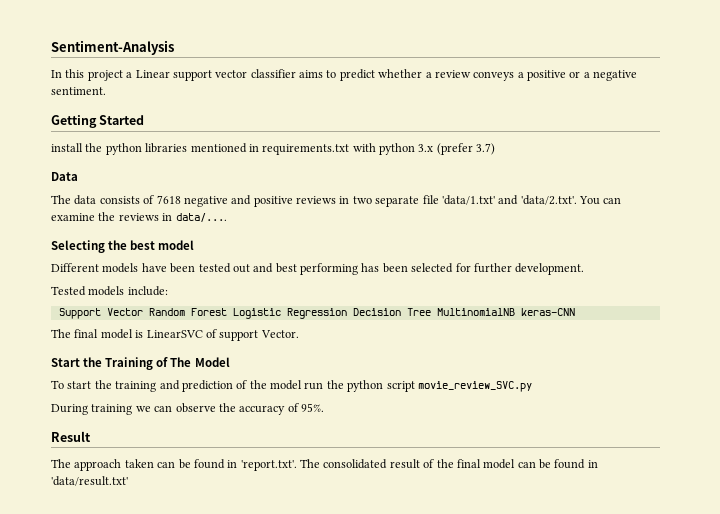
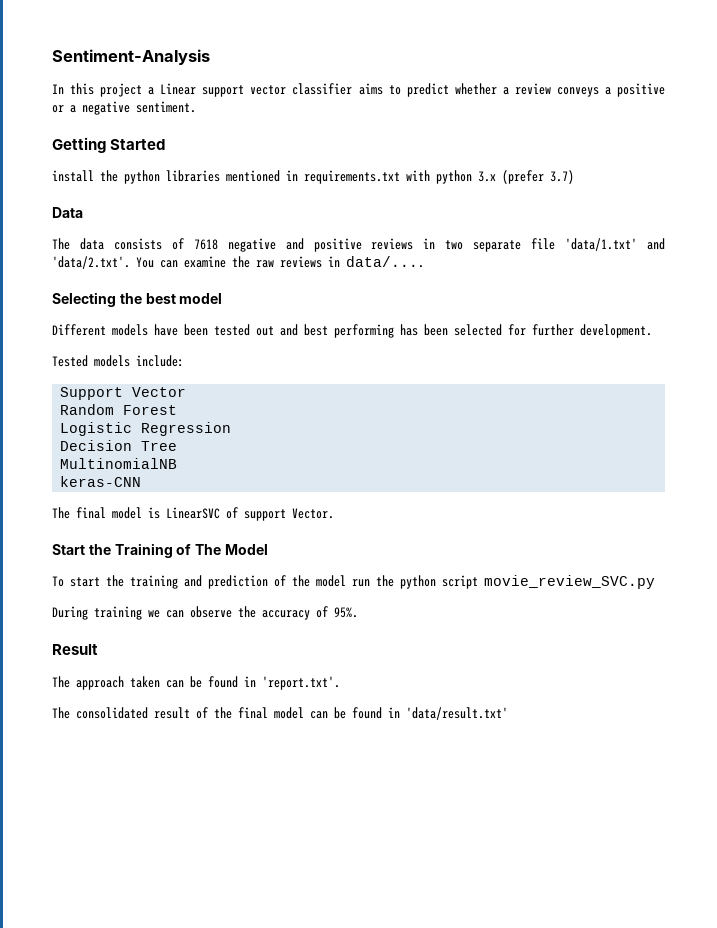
- The data consists of 7618 negative and positive reviews in two separate file 'data/1.txt' and 'data/2.txt'. You can examine the reviews in data/....
+ The data consists of 7618 negative and positive reviews in two separate file 'data/1.txt' and 'data/2.txt'. You can examine the raw reviews in data/....
- Support Vector Random Forest Logistic Regression Decision Tree MultinomialNB keras-CNN
+ Support Vector
+ Random Forest
+ Logistic Regression
+ Decision Tree
+ MultinomialNB
+ keras-CNN
- The approach taken can be found in 'report.txt'. The consolidated result of the final model can be found in 'data/result.txt'
+ The approach taken can be found in 'report.txt'.
+ The consolidated result of the final model can be found in 'data/result.txt'

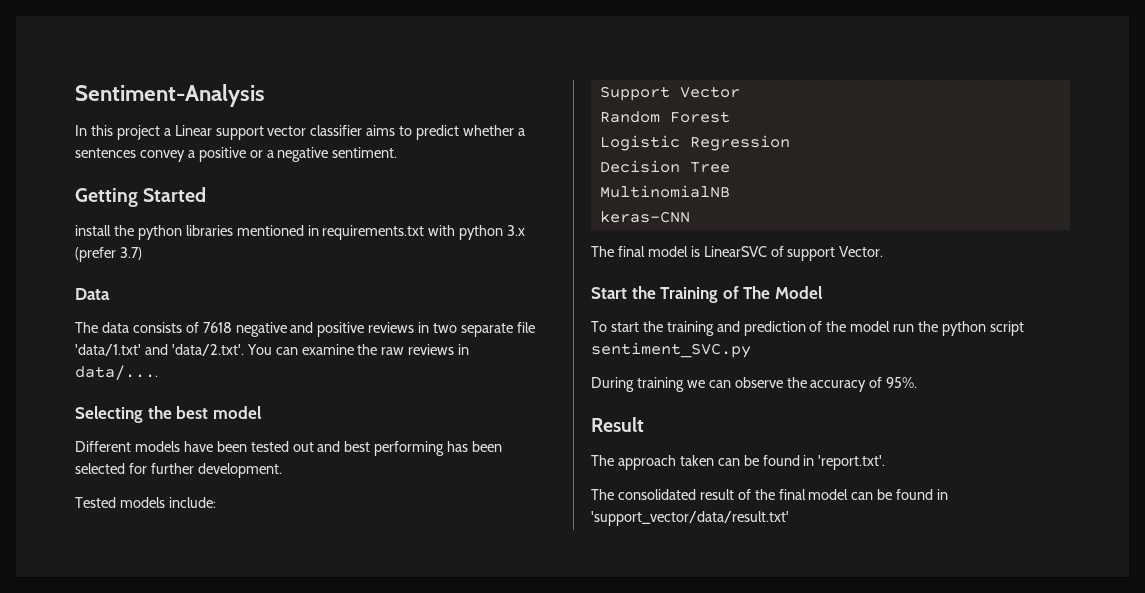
- In this project a Linear support vector classifier aims to predict whether a review conveys a positive or a negative sentiment.
+ In this project a Linear support vector classifier aims to predict whether a sentences convey a positive or a negative sentiment.
- To start the training and prediction of the model run the python script movie_review_SVC.py
+ To start the training and prediction of the model run the python script sentiment_SVC.py
- The consolidated result of the final model can be found in 'data/result.txt'
+ The consolidated result of the final model can be found in 'support_vector/data/result.txt'

